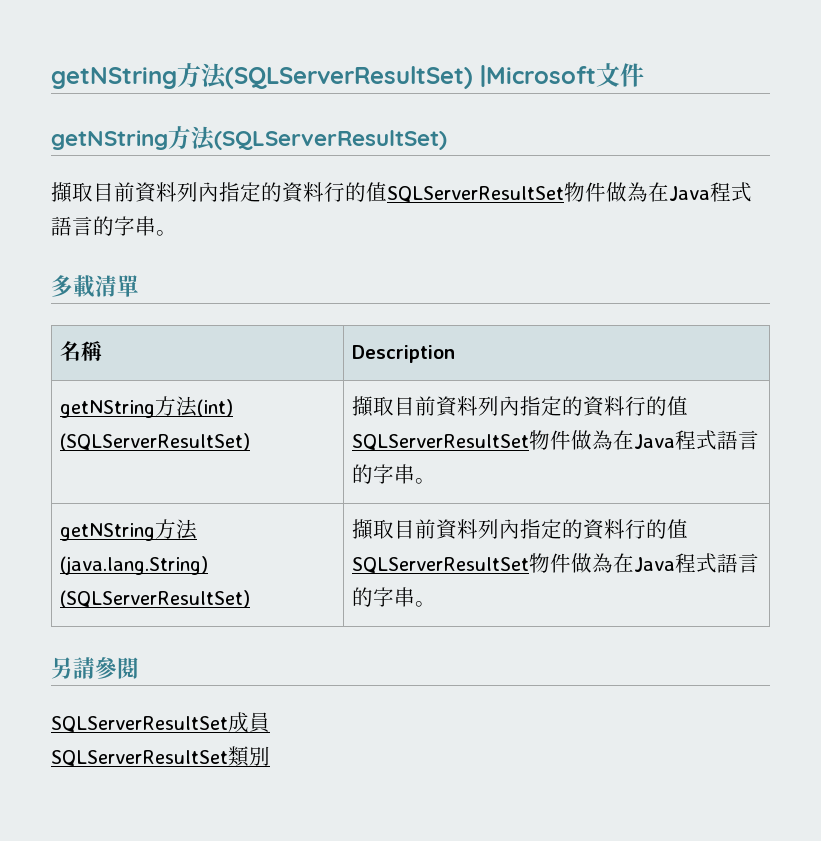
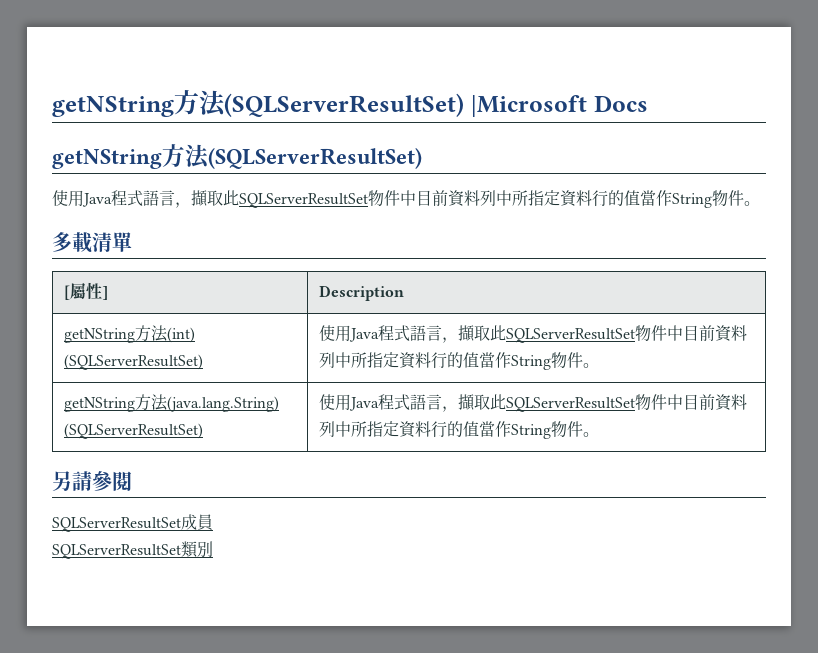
- getNString方法(SQLServerResultSet) |Microsoft文件
+ getNString方法(SQLServerResultSet) |Microsoft Docs
  getNString方法(SQLServerResultSet)
- 擷取目前資料列內指定的資料行的值SQLServerResultSet物件做為在Java程式語言的字串。
+ 使用Java程式語言，擷取此SQLServerResultSet物件中目前資料列中所指定資料行的值當作String物件。
- 名稱 | Description
+ [屬性] | Description
- getNString方法(int) (SQLServerResultSet) | 擷取目前資料列內指定的資料行的值SQLServerResultSet物件做為在Java程式語言的字串。
+ getNString方法(int) (SQLServerResultSet) | 使用Java程式語言，擷取此SQLServerResultSet物件中目前資料列中所指定資料行的值當作String物件。
- getNString方法(java.lang.String) (SQLServerResultSet) | 擷取目前資料列內指定的資料行的值SQLServerResultSet物件做為在Java程式語言的字串。
+ getNString方法(java.lang.String) (SQLServerResultSet) | 使用Java程式語言，擷取此SQLServerResultSet物件中目前資料列中所指定資料行的值當作String物件。

